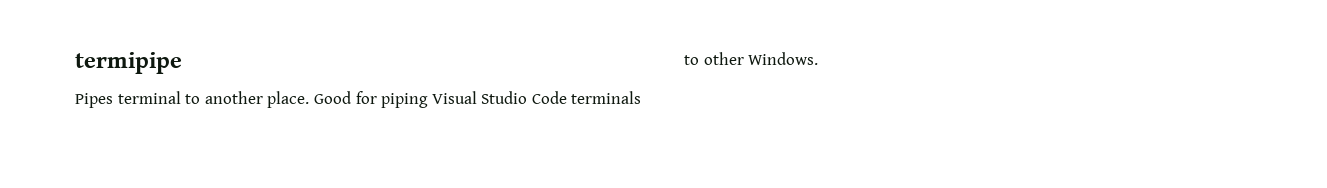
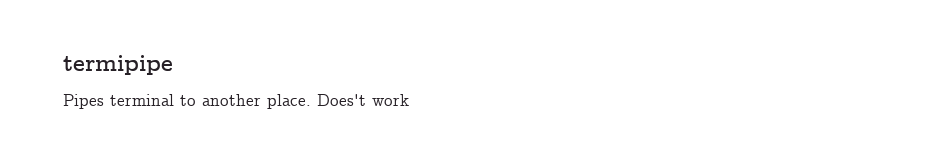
- Good for piping Visual Studio Code terminals to other Windows.
+ Does't work

